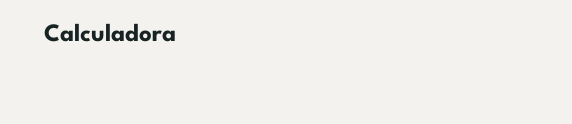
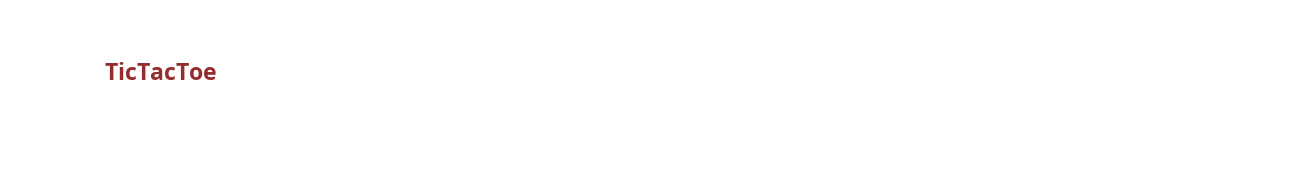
- Calculadora
+ TicTacToe

